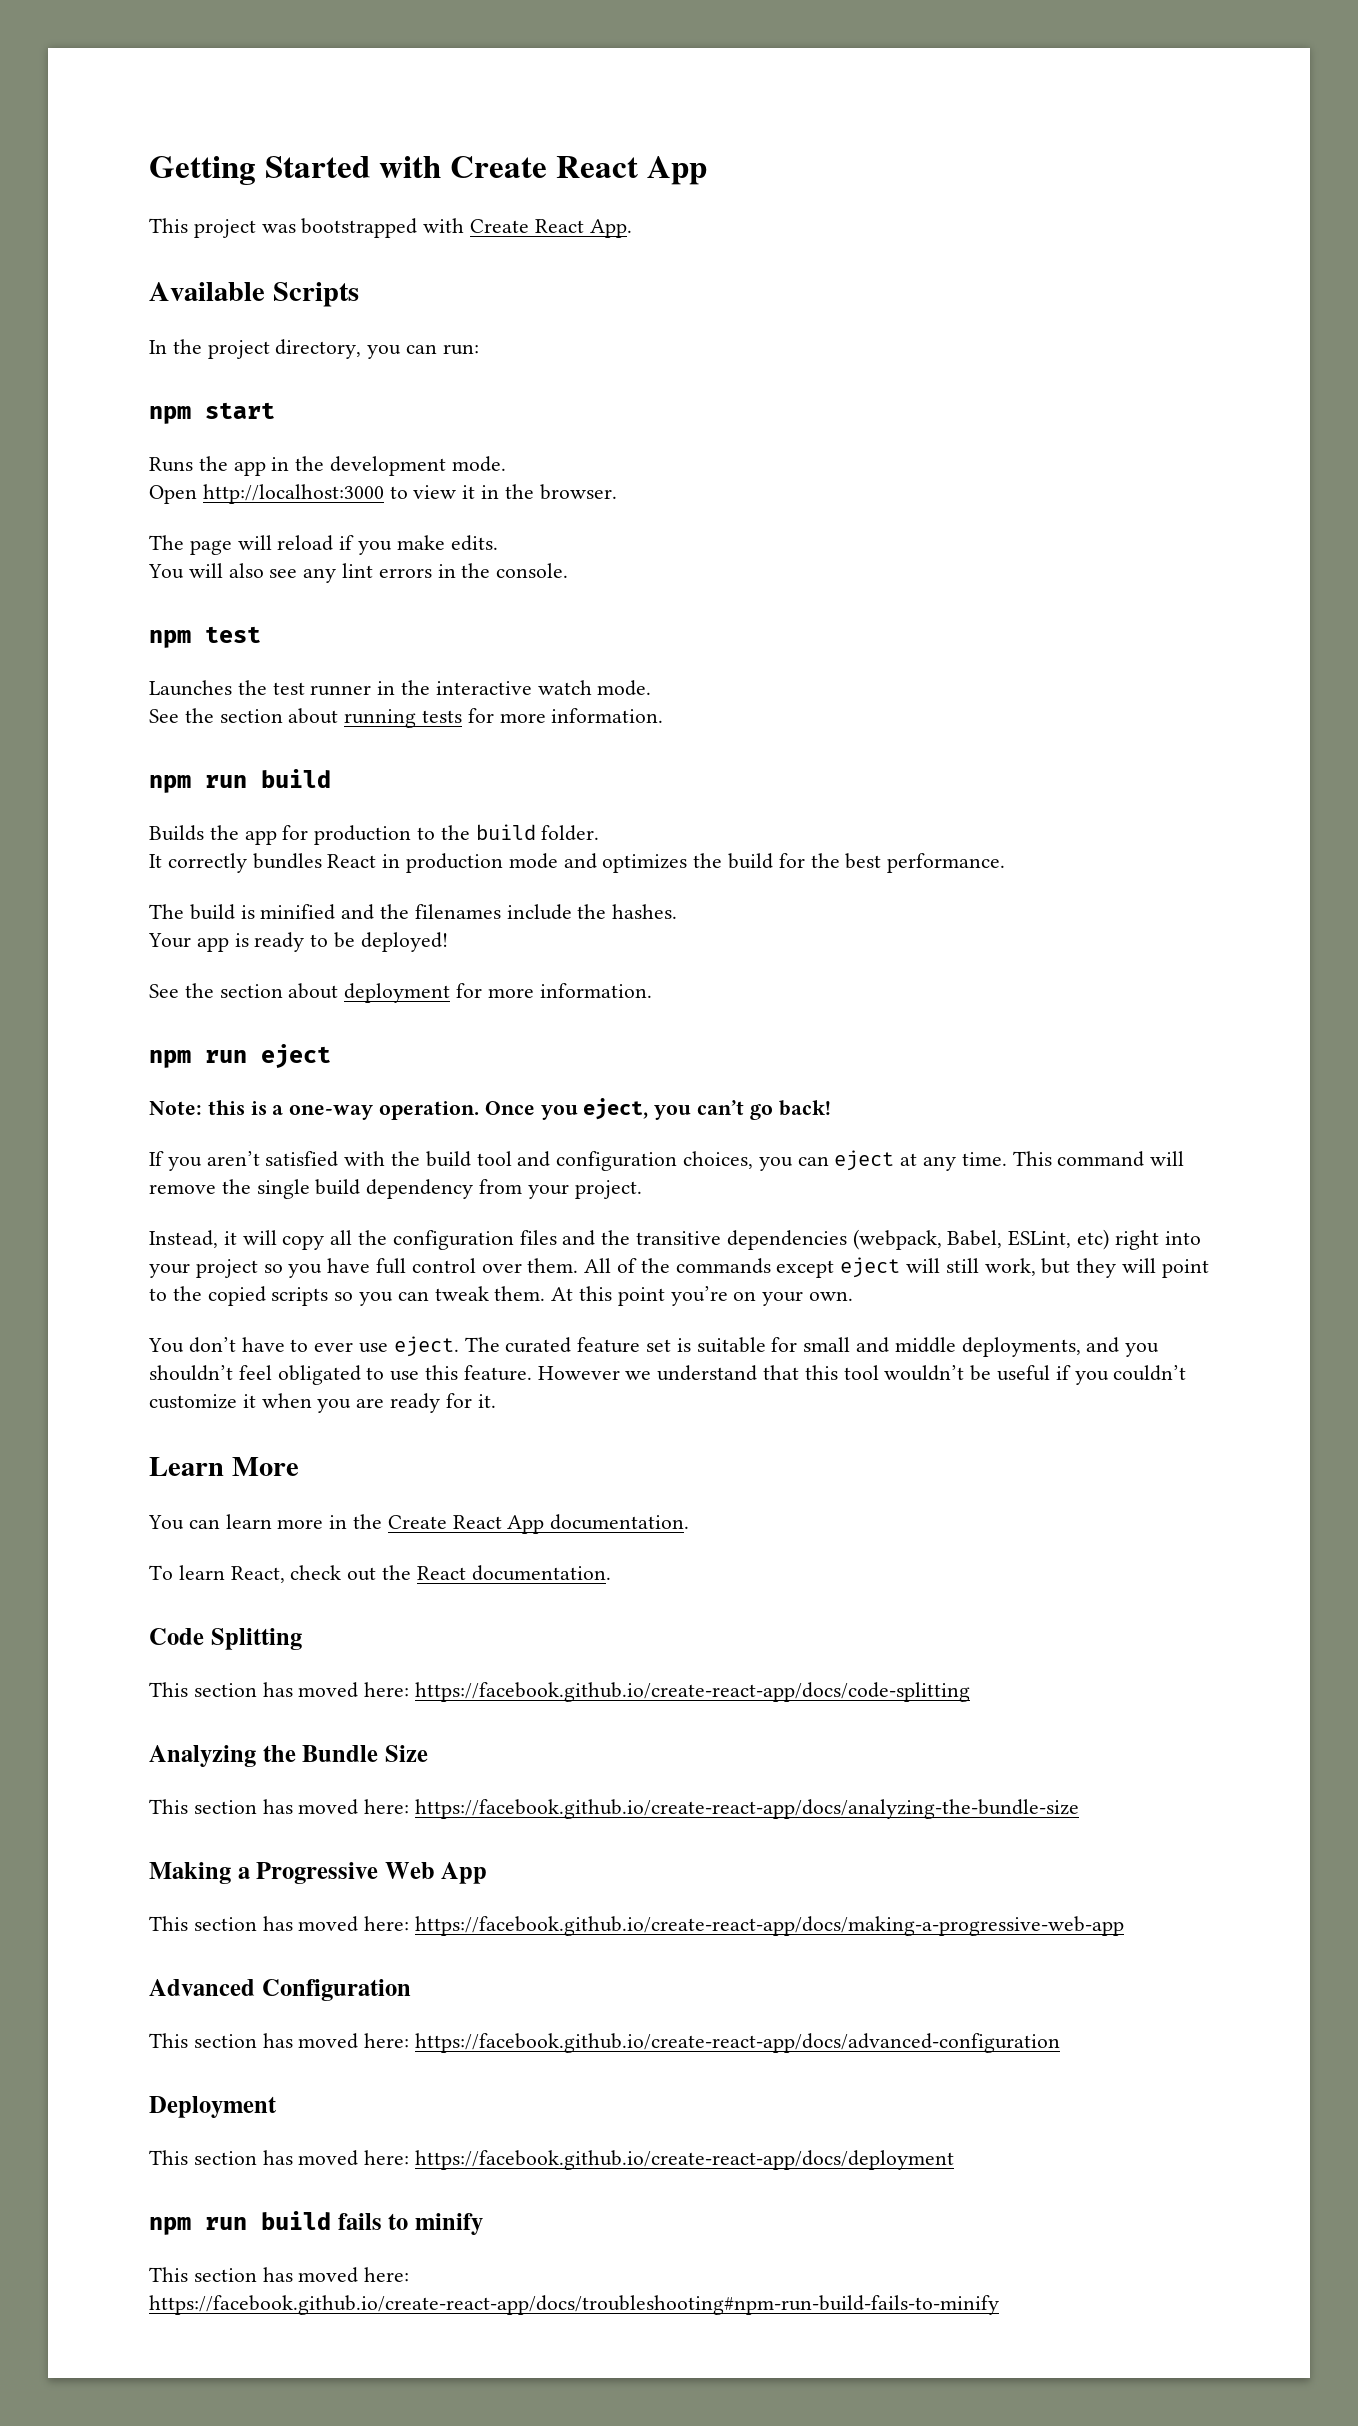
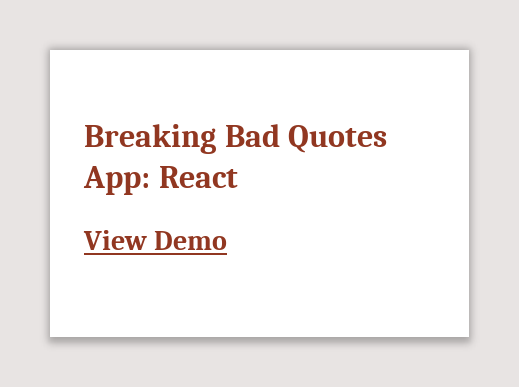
- Getting Started with Create React App
- This project was bootstrapped with Create React App.
- Available Scripts
- In the project directory, you can run:
- npm start
- Runs the app in the development mode.
- Open http://localhost:3000 to view it in the browser.
- The page will reload if you make edits.
- You will also see any lint errors in the console.
- npm test
- Launches the test runner in the interactive watch mode.
- See the section about running tests for more information.
- npm run build
- Builds the app for production to the build folder.
- It correctly bundles React in production mode and optimizes the build for the best performance.
- The build is minified and the filenames include the hashes.
- Your app is ready to be deployed!
- See the section about deployment for more information.
- npm run eject
- Note: this is a one-way operation. Once you eject, you can’t go back!
- If you aren’t satisfied with the build tool and configuration choices, you can eject at any time. This command will remove the single build dependency from your project.
- Instead, it will copy all the configuration files and the transitive dependencies (webpack, Babel, ESLint, etc) right into your project so you have full control over them. All of the commands except eject will still work, but they will point to the copied scripts so you can tweak them. At this point you’re on your own.
- You don’t have to ever use eject. The curated feature set is suitable for small and middle deployments, and you shouldn’t feel obligated to use this feature. However we understand that this tool wouldn’t be useful if you couldn’t customize it when you are ready for it.
- Learn More
- You can learn more in the Create React App documentation.
- To learn React, check out the React documentation.
- Code Splitting
- This section has moved here: https://facebook.github.io/create-react-app/docs/code-splitting
- Analyzing the Bundle Size
- This section has moved here: https://facebook.github.io/create-react-app/docs/analyzing-the-bundle-size
- Making a Progressive Web App
- This section has moved here: https://facebook.github.io/create-react-app/docs/making-a-progressive-web-app
- Advanced Configuration
- This section has moved here: https://facebook.github.io/create-react-app/docs/advanced-configuration
- Deployment
- This section has moved here: https://facebook.github.io/create-react-app/docs/deployment
- npm run build fails to minify
- This section has moved here: https://facebook.github.io/create-react-app/docs/troubleshooting#npm-run-build-fails-to-minify
+ Breaking Bad Quotes App: React
+ View Demo

